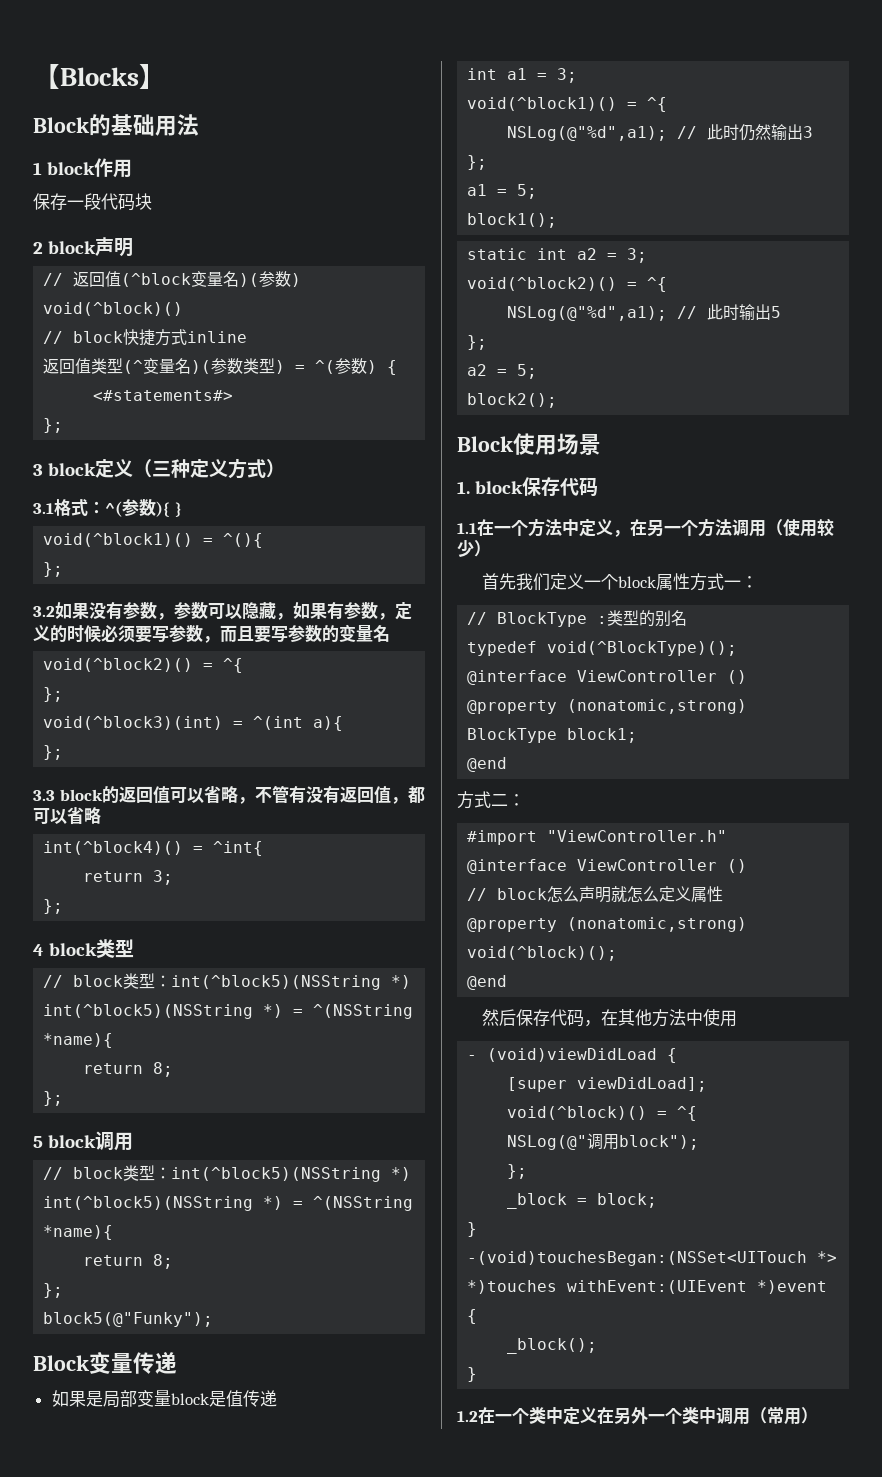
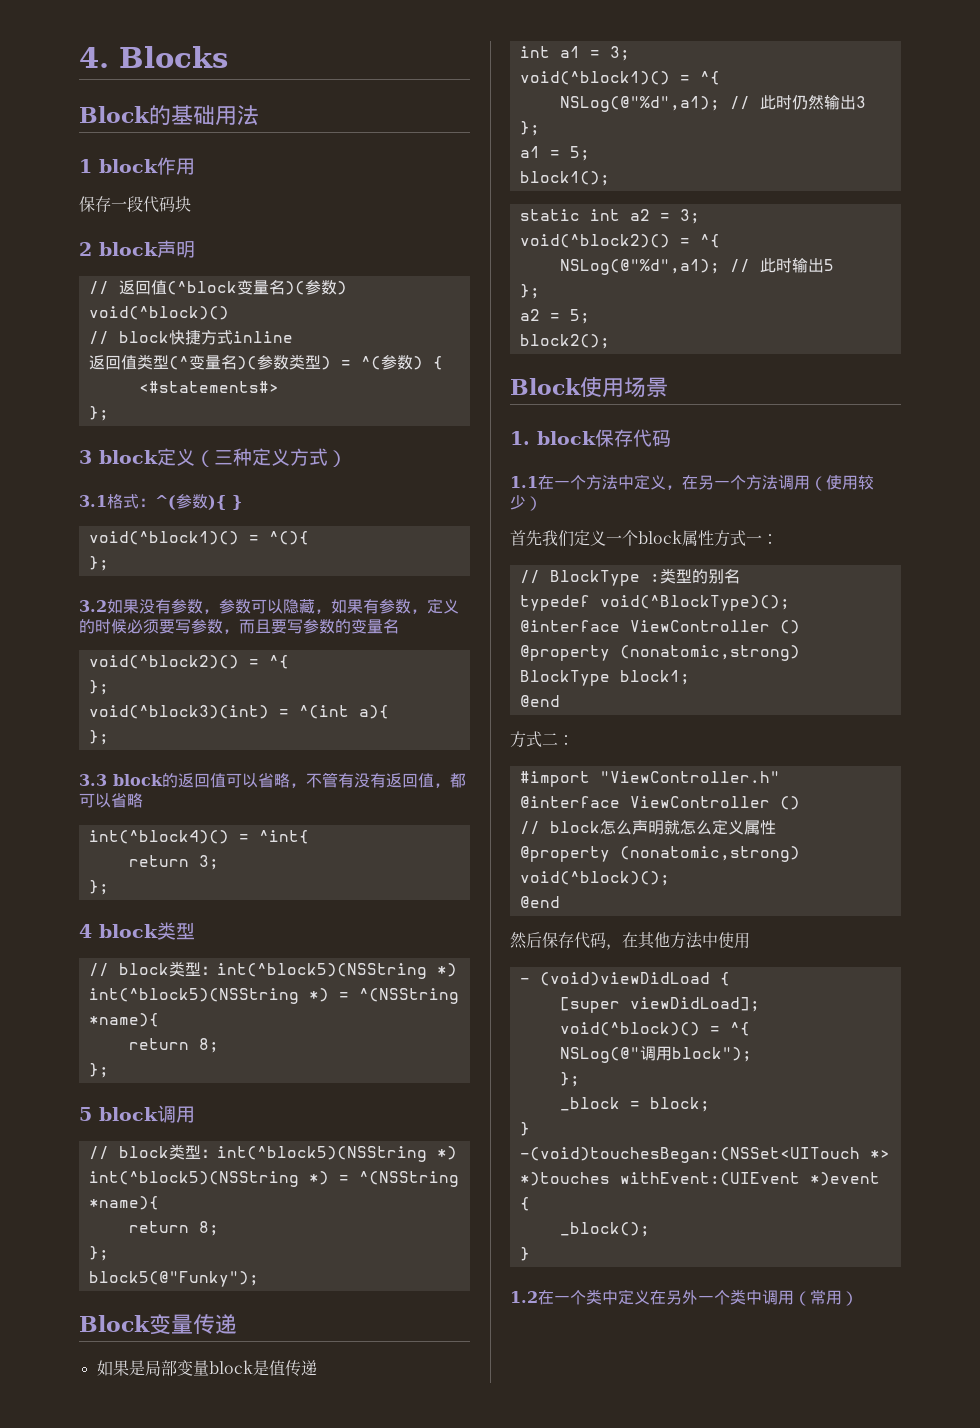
- 【Blocks】
+ 4. Blocks

